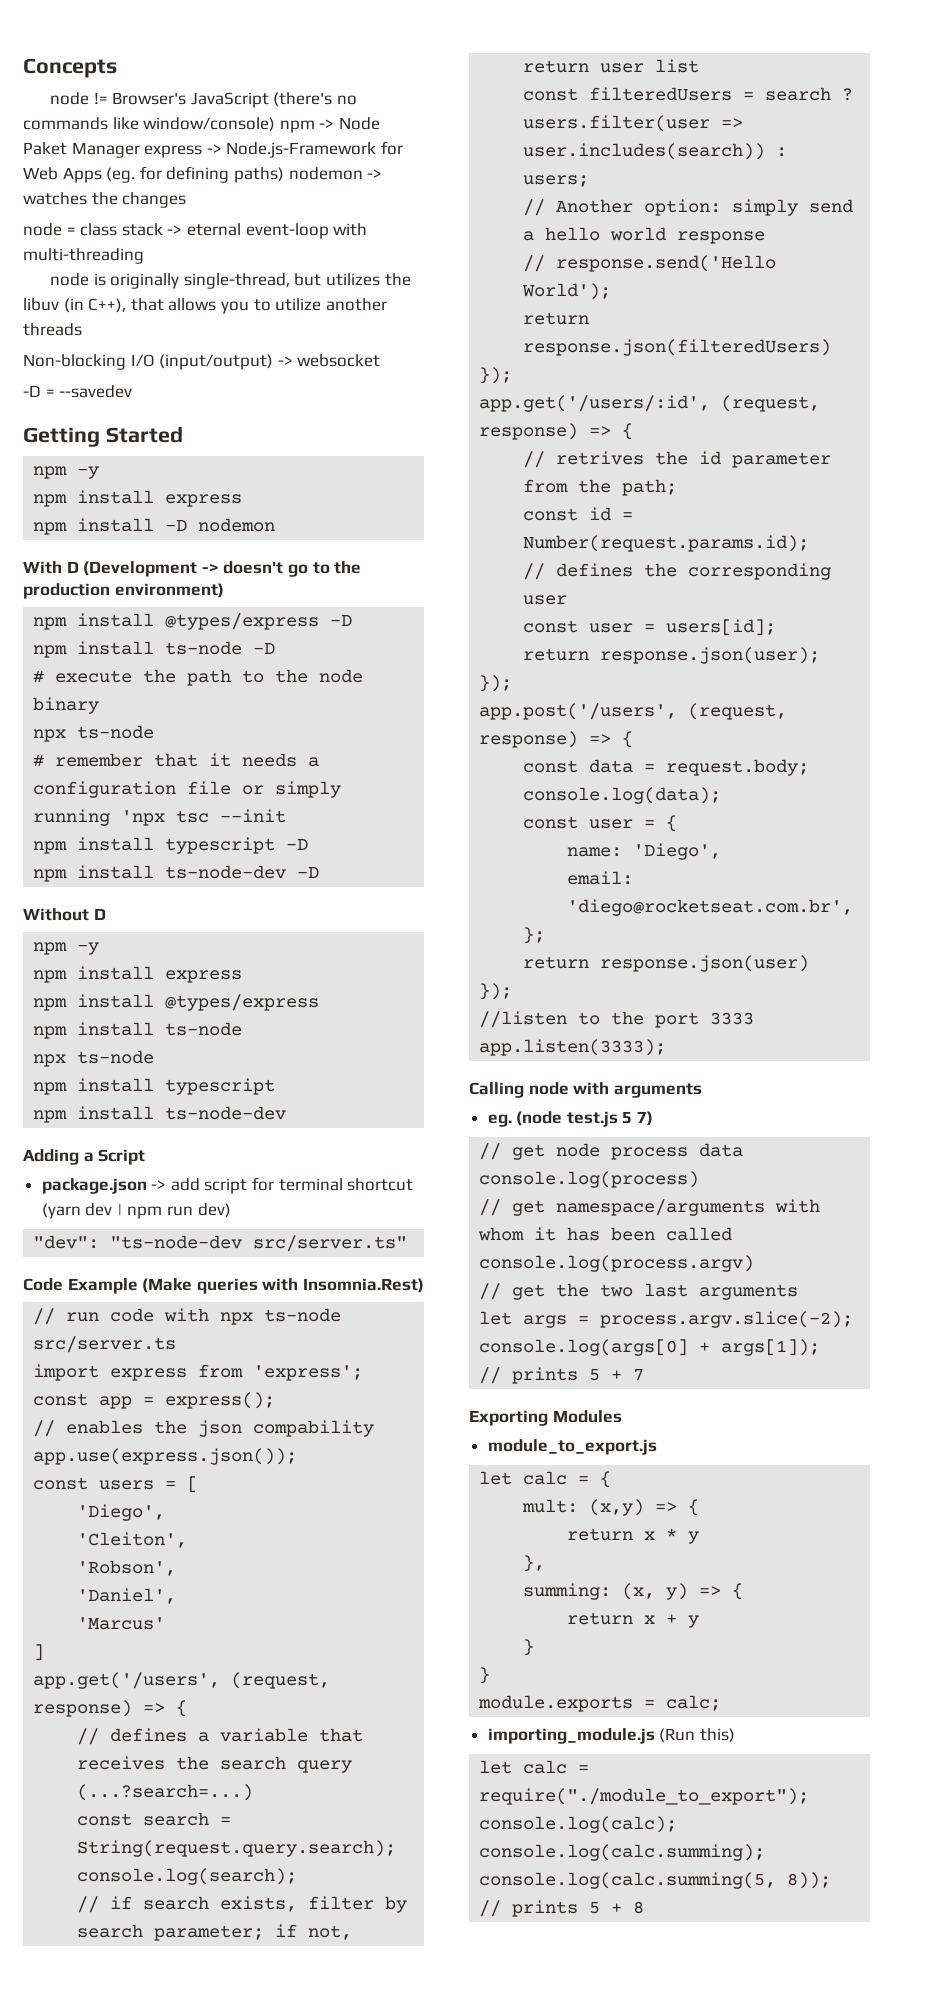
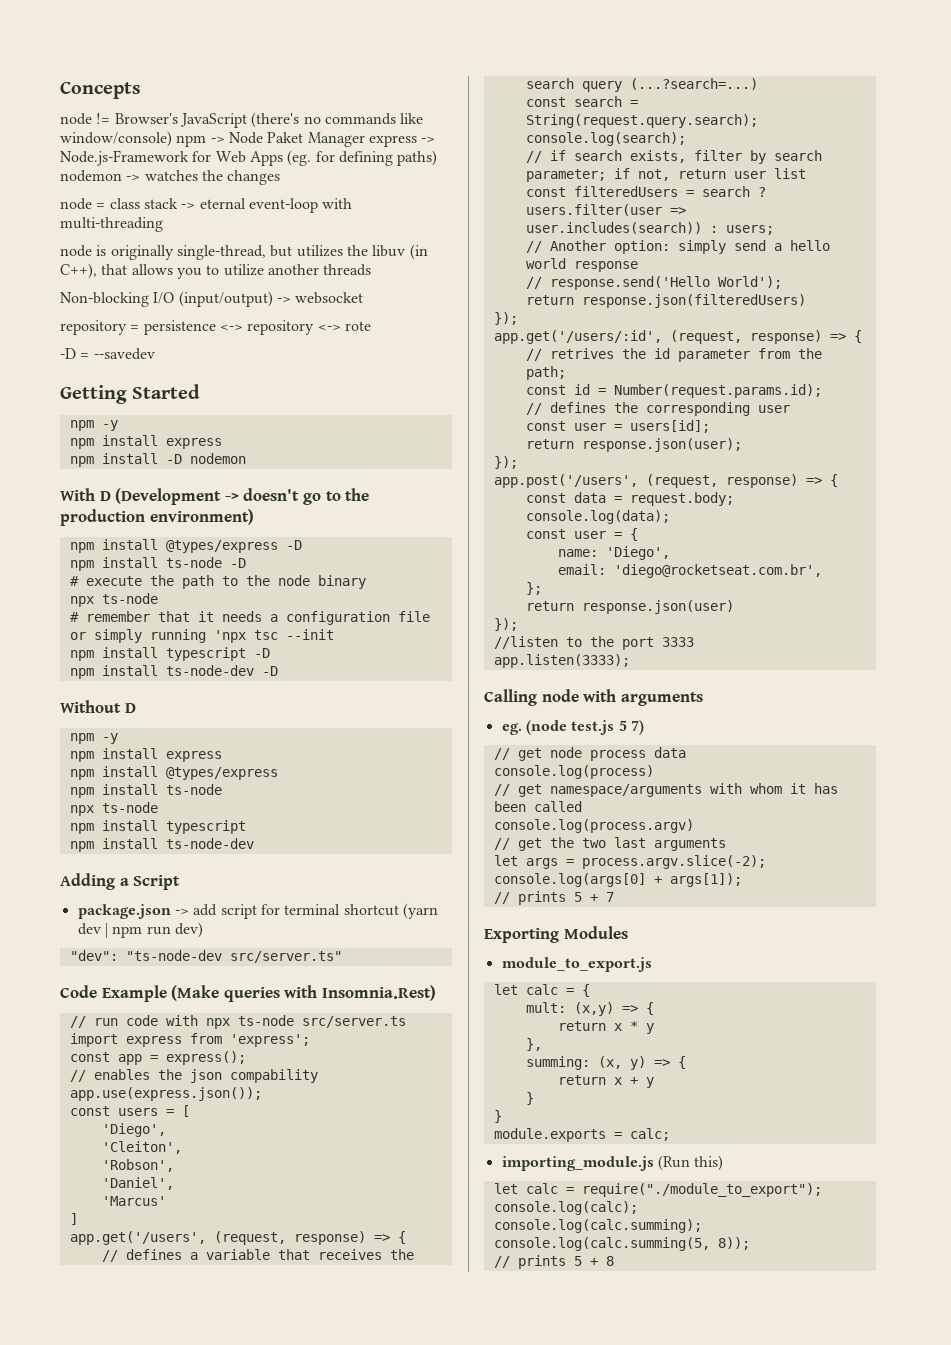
+ repository = persistence <-> repository <-> rote

